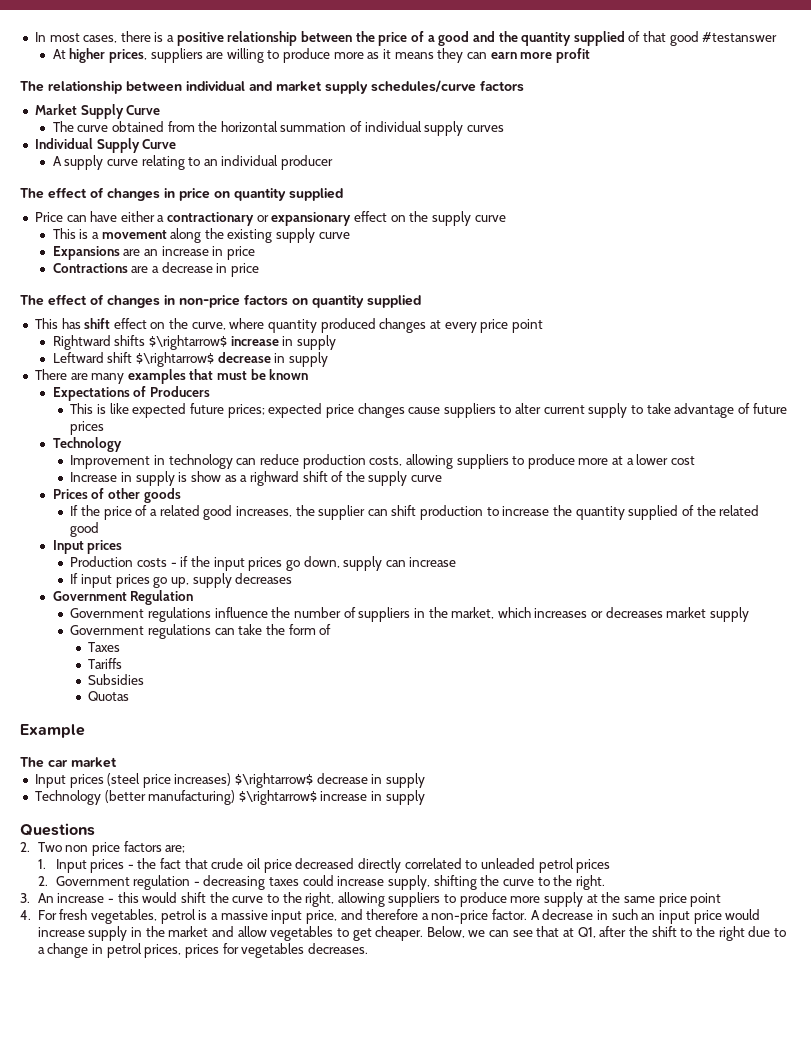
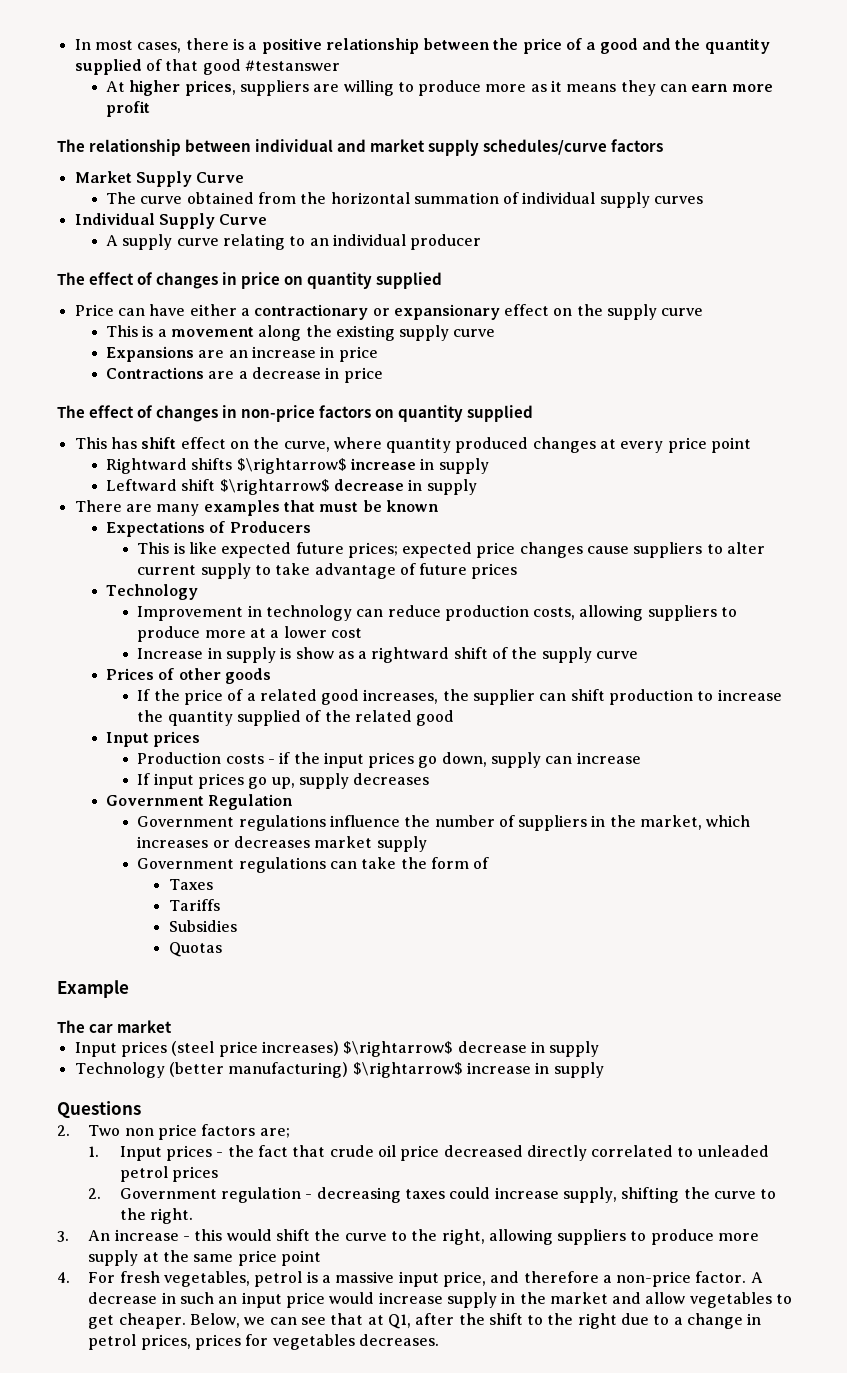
- Increase in supply is show as a righward shift of the supply curve
+ Increase in supply is show as a rightward shift of the supply curve

